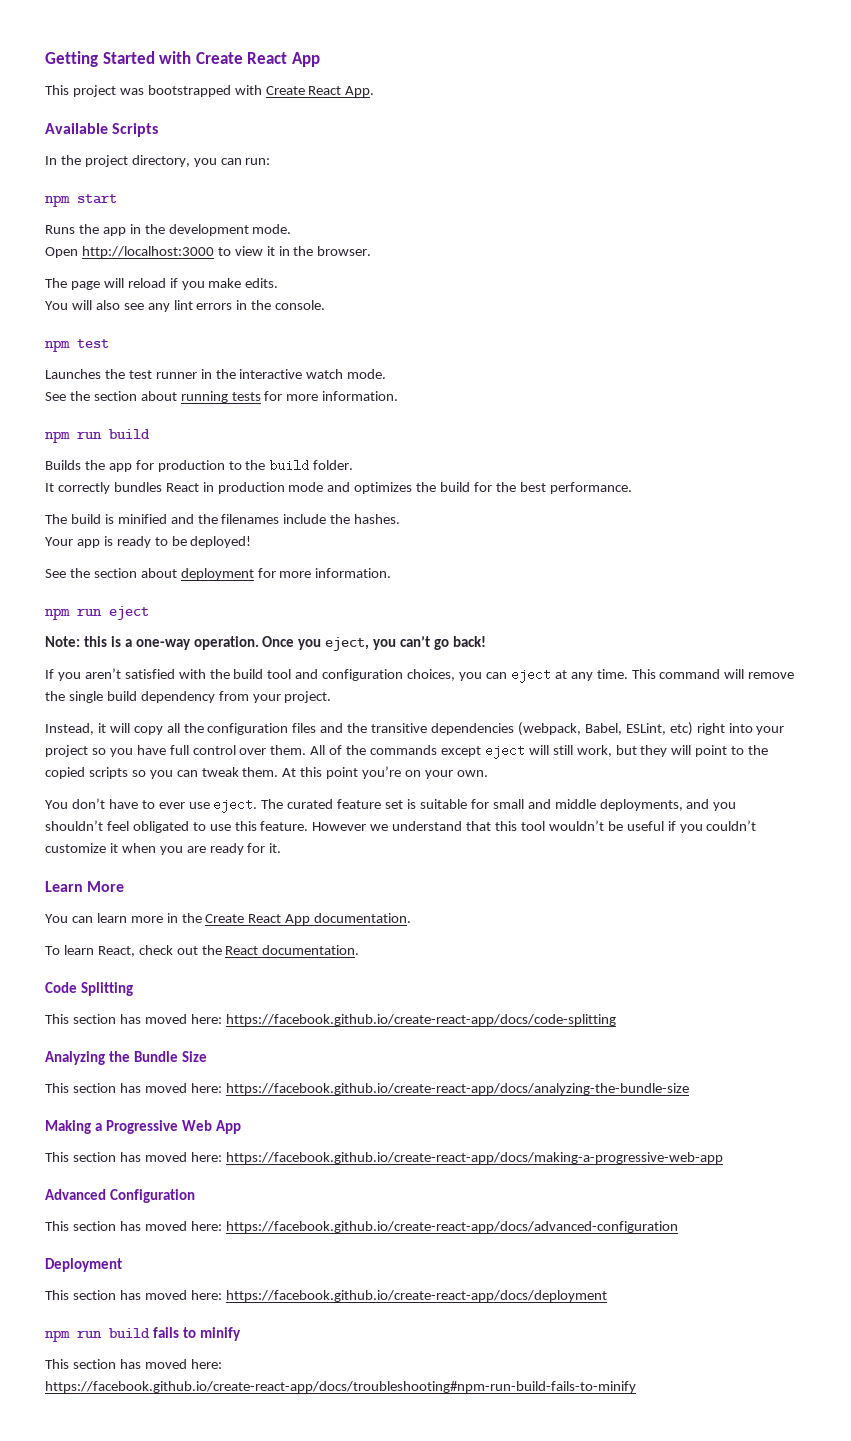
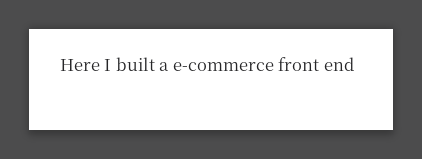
- Getting Started with Create React App
- This project was bootstrapped with Create React App.
- Available Scripts
- In the project directory, you can run:
- npm start
- Runs the app in the development mode.
- Open http://localhost:3000 to view it in the browser.
- The page will reload if you make edits.
- You will also see any lint errors in the console.
- npm test
- Launches the test runner in the interactive watch mode.
- See the section about running tests for more information.
- npm run build
- Builds the app for production to the build folder.
- It correctly bundles React in production mode and optimizes the build for the best performance.
- The build is minified and the filenames include the hashes.
- Your app is ready to be deployed!
- See the section about deployment for more information.
- npm run eject
- Note: this is a one-way operation. Once you eject, you can’t go back!
- If you aren’t satisfied with the build tool and configuration choices, you can eject at any time. This command will remove the single build dependency from your project.
- Instead, it will copy all the configuration files and the transitive dependencies (webpack, Babel, ESLint, etc) right into your project so you have full control over them. All of the commands except eject will still work, but they will point to the copied scripts so you can tweak them. At this point you’re on your own.
- You don’t have to ever use eject. The curated feature set is suitable for small and middle deployments, and you shouldn’t feel obligated to use this feature. However we understand that this tool wouldn’t be useful if you couldn’t customize it when you are ready for it.
- Learn More
- You can learn more in the Create React App documentation.
- To learn React, check out the React documentation.
- Code Splitting
- This section has moved here: https://facebook.github.io/create-react-app/docs/code-splitting
- Analyzing the Bundle Size
- This section has moved here: https://facebook.github.io/create-react-app/docs/analyzing-the-bundle-size
- Making a Progressive Web App
- This section has moved here: https://facebook.github.io/create-react-app/docs/making-a-progressive-web-app
- Advanced Configuration
- This section has moved here: https://facebook.github.io/create-react-app/docs/advanced-configuration
- Deployment
- This section has moved here: https://facebook.github.io/create-react-app/docs/deployment
- npm run build fails to minify
- This section has moved here: https://facebook.github.io/create-react-app/docs/troubleshooting#npm-run-build-fails-to-minify
+ Here I built a e-commerce front end

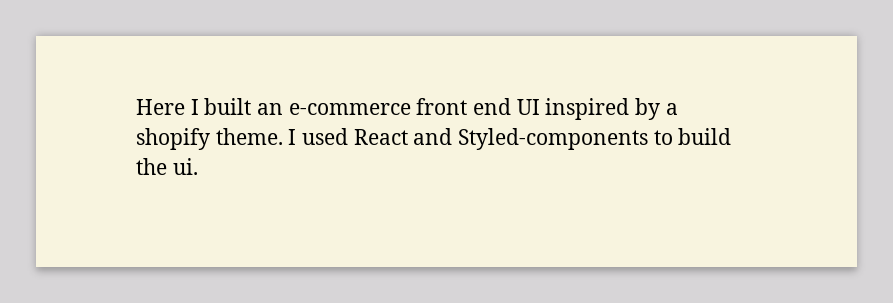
- Here I built a e-commerce front end
+ Here I built an e-commerce front end UI inspired by a shopify theme. I used React and Styled-components to build the ui.

